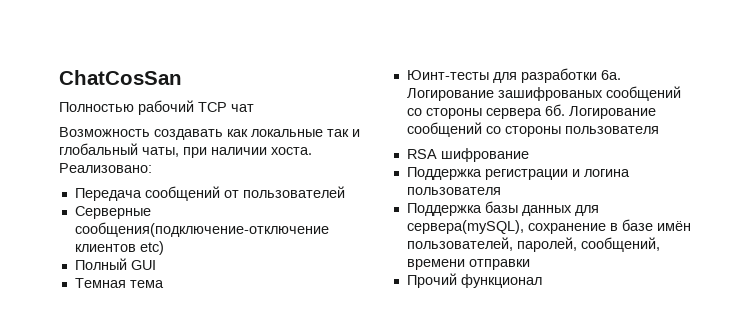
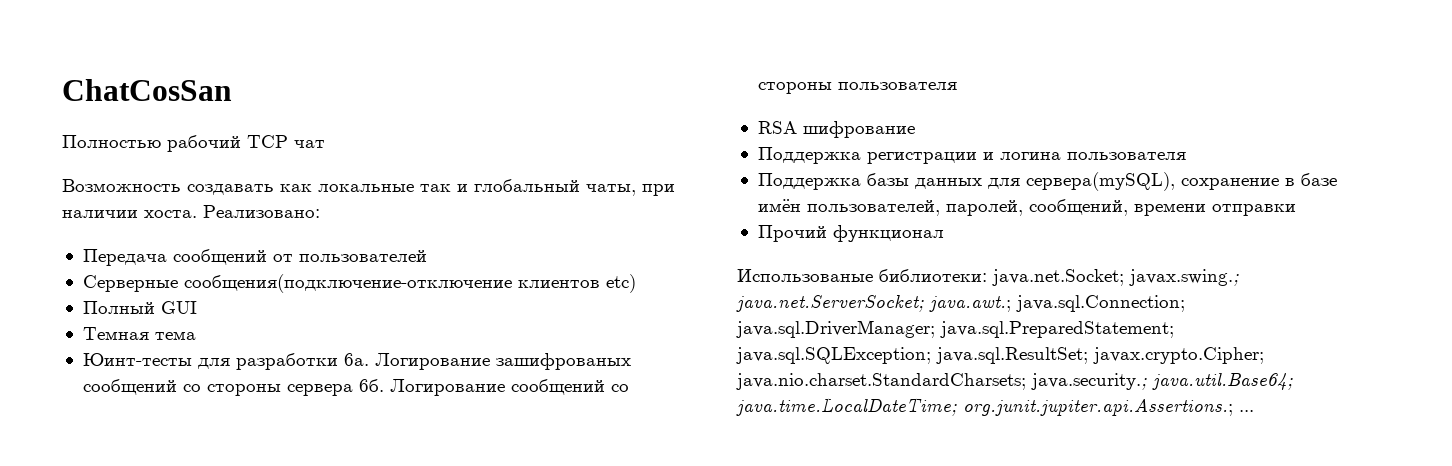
+ Использованые библиотеки: java.net.Socket; javax.swing.; java.net.ServerSocket; java.awt.; java.sql.Connection; java.sql.DriverManager; java.sql.PreparedStatement; java.sql.SQLException; java.sql.ResultSet; javax.crypto.Cipher; java.nio.charset.StandardCharsets; java.security.; java.util.Base64; java.time.LocalDateTime; org.junit.jupiter.api.Assertions.; ...

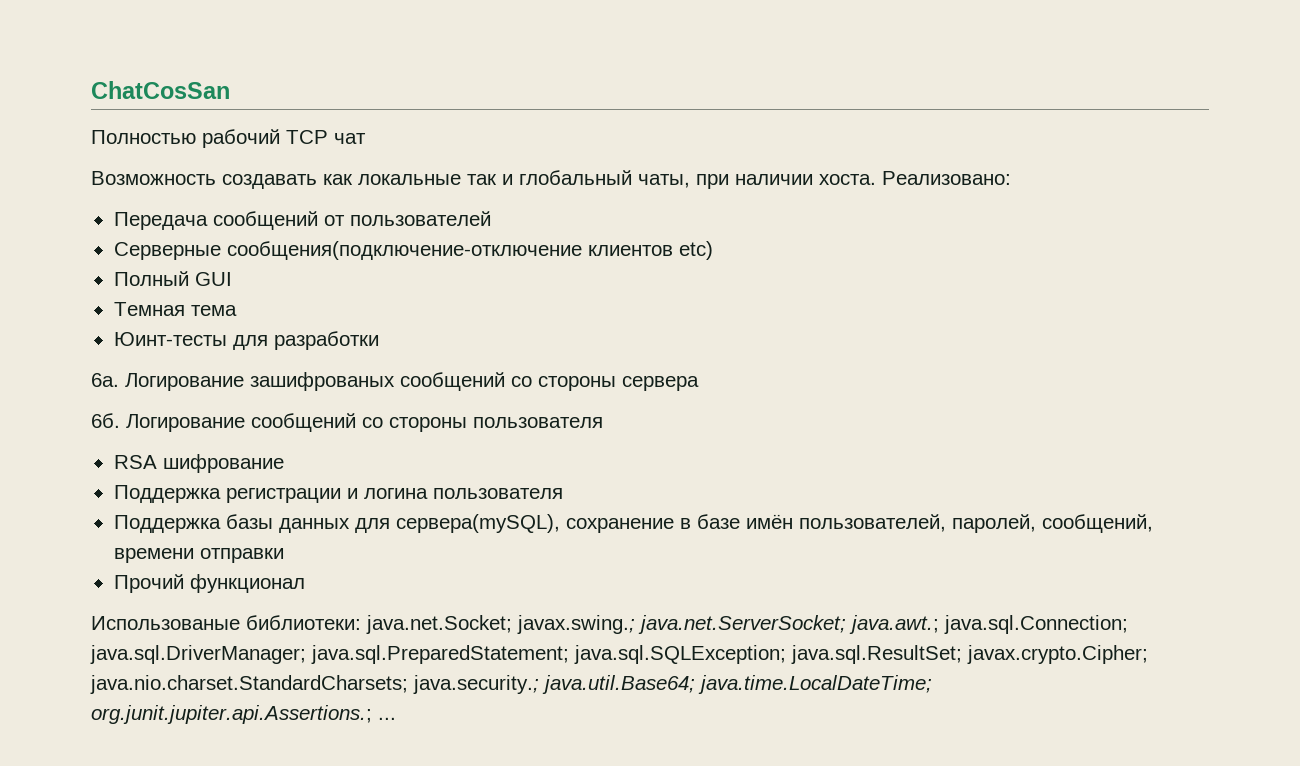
- Юинт-тесты для разработки 6а.
+ Юинт-тесты для разработки
+ 6а.
- Логирование зашифрованых сообщений со стороны сервера 6б.
+ Логирование зашифрованых сообщений со стороны сервера
+ 6б.

